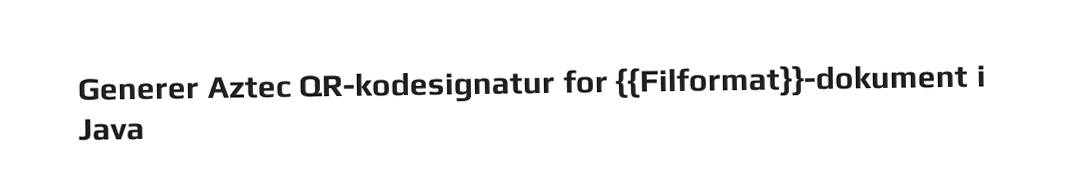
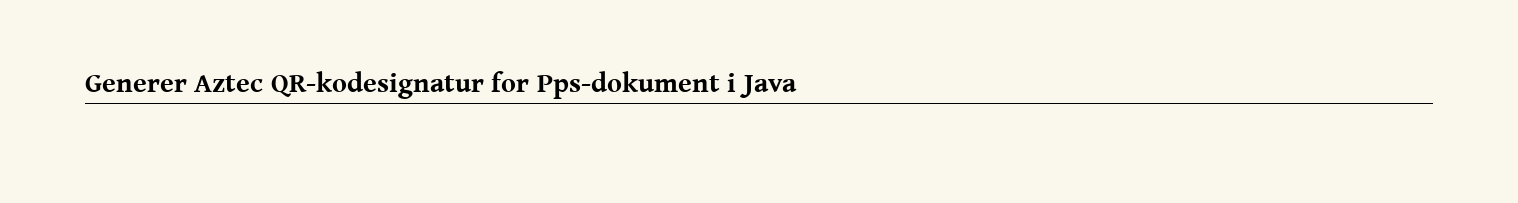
- Generer Aztec QR-kodesignatur for {{Filformat}}-dokument i Java
+ Generer Aztec QR-kodesignatur for Pps-dokument i Java

